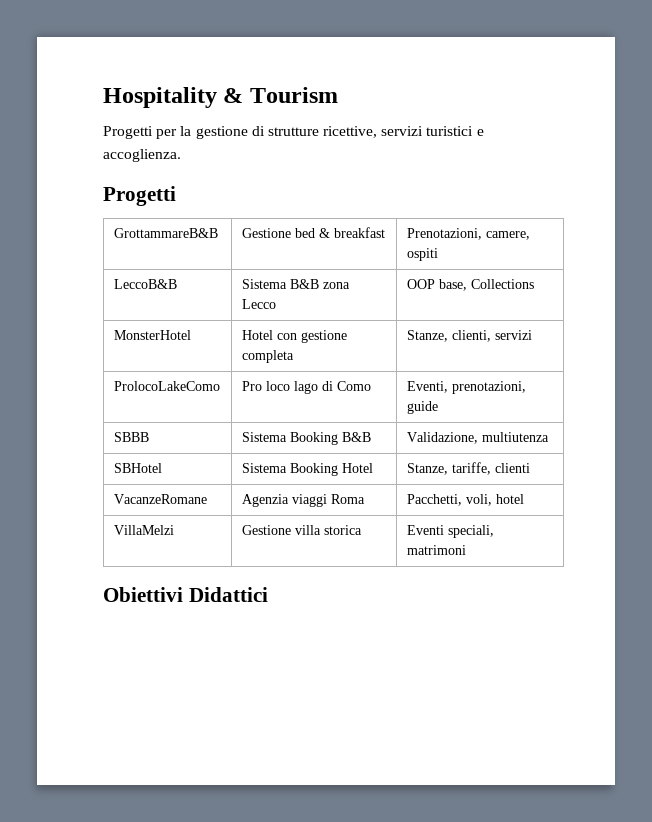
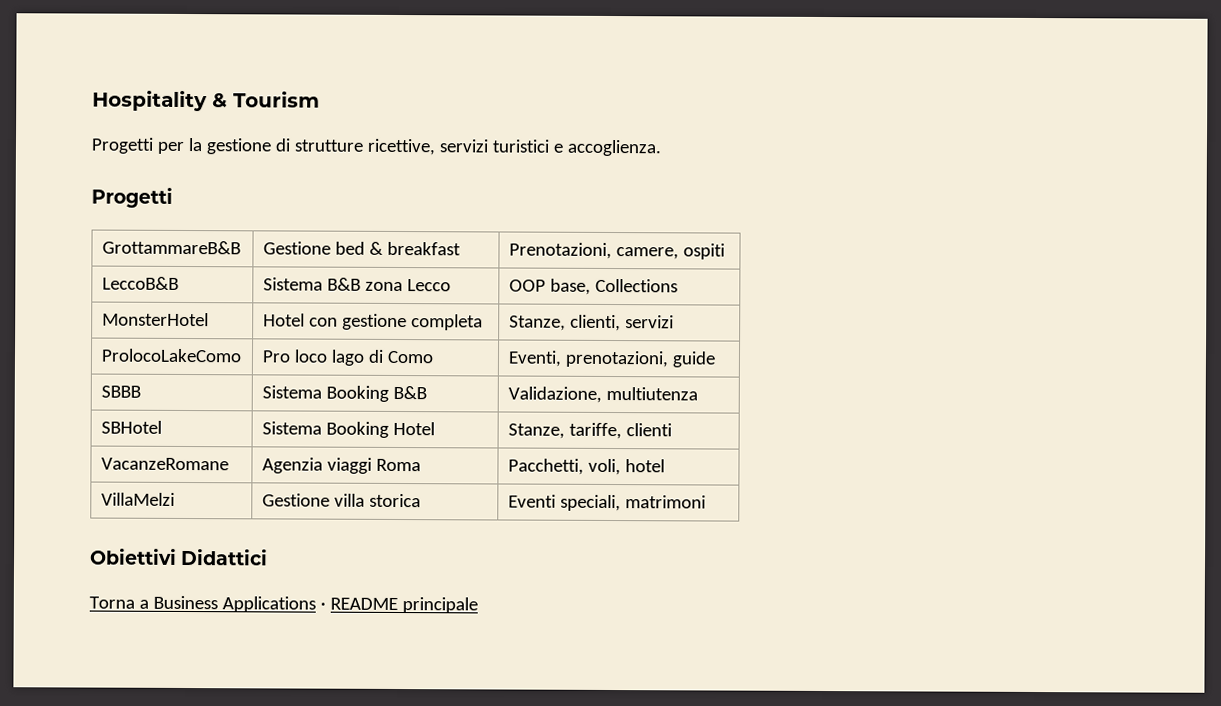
+ Torna a Business Applications · README principale

